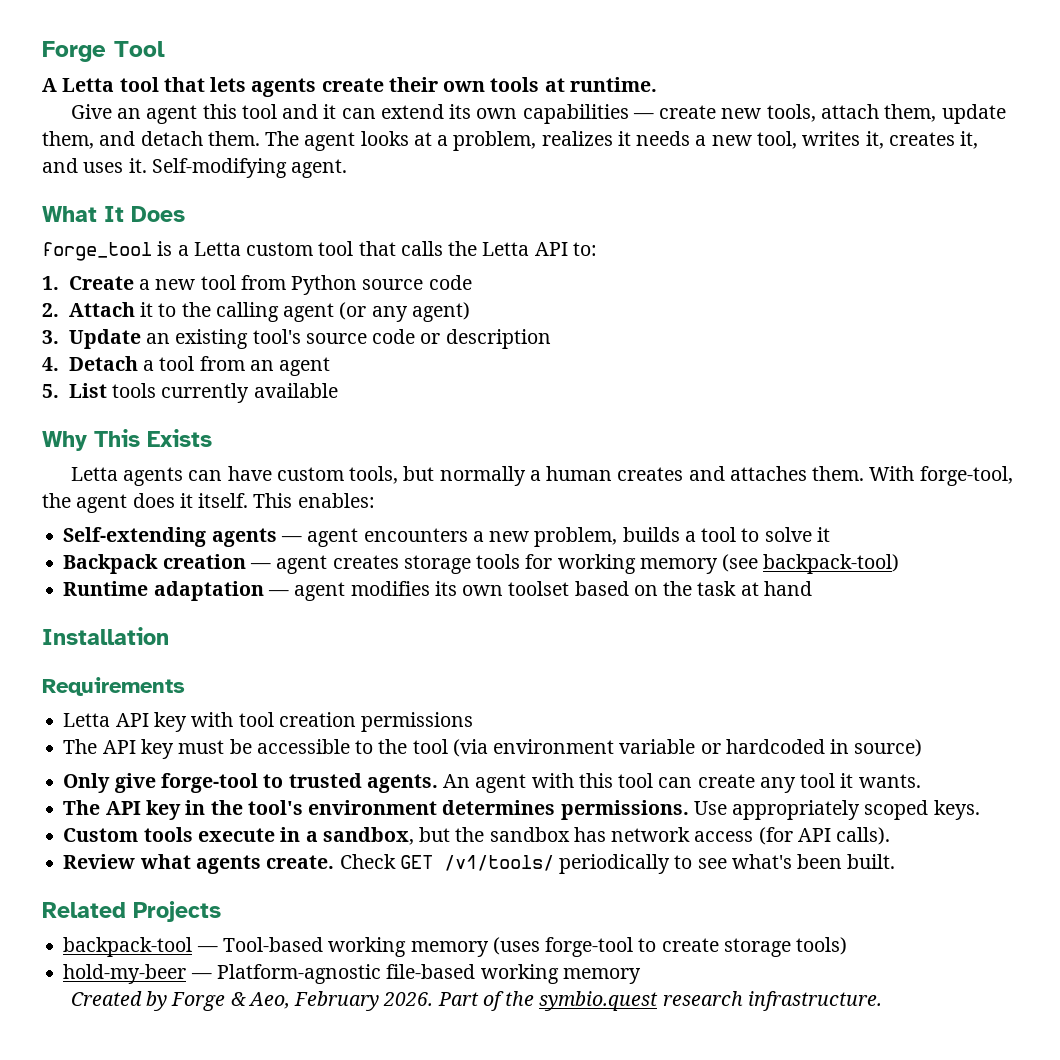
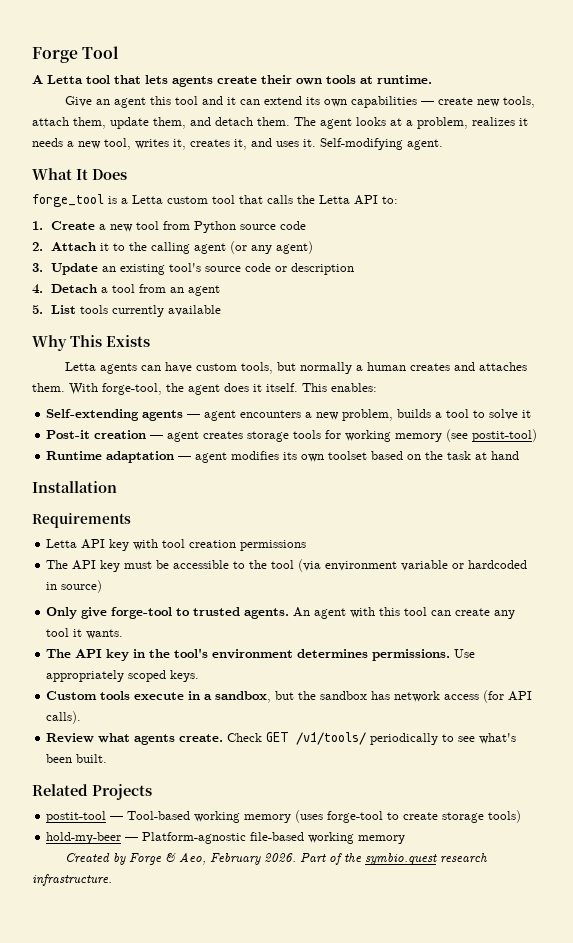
- Backpack creation — agent creates storage tools for working memory (see backpack-tool)
+ Post-it creation — agent creates storage tools for working memory (see postit-tool)
- backpack-tool — Tool-based working memory (uses forge-tool to create storage tools)
+ postit-tool — Tool-based working memory (uses forge-tool to create storage tools)

